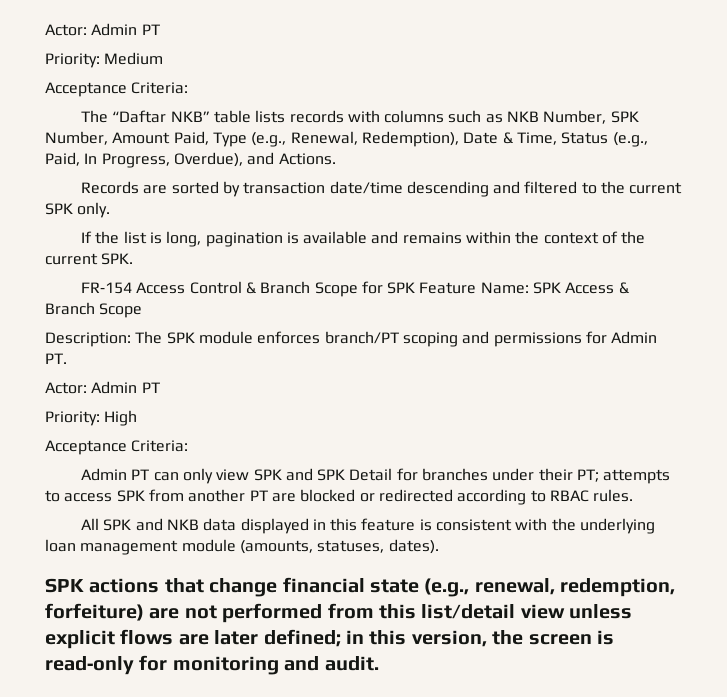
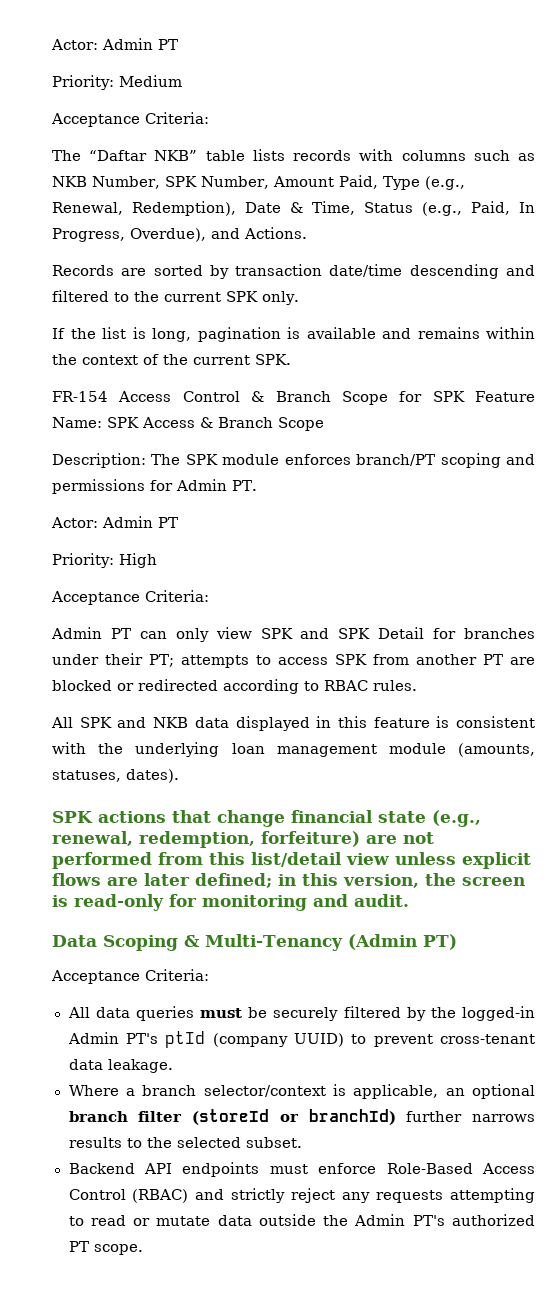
+ Data Scoping & Multi-Tenancy (Admin PT)
+ Acceptance Criteria:
+ All data queries must be securely filtered by the logged-in Admin PT's ptId (company UUID) to prevent cross-tenant data leakage.
+ Where a branch selector/context is applicable, an optional branch filter (storeId or branchId) further narrows results to the selected subset.
+ Backend API endpoints must enforce Role-Based Access Control (RBAC) and strictly reject any requests attempting to read or mutate data outside the Admin PT's authorized PT scope.

